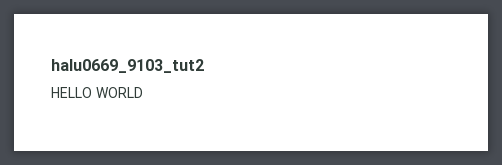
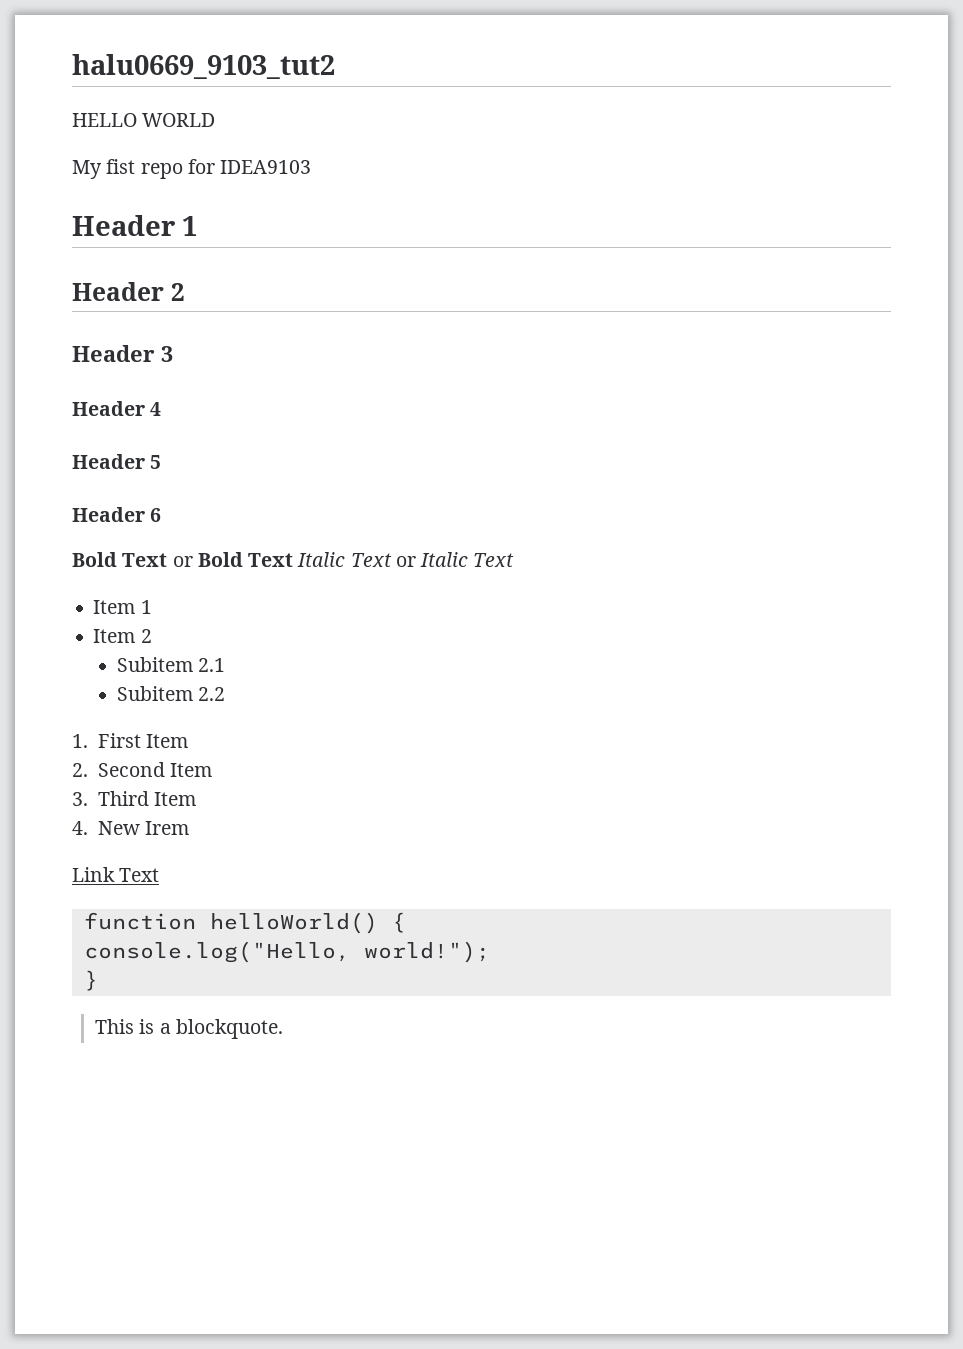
+ My fist repo for IDEA9103
+ Header 1
+ Header 2
+ Header 3
+ Header 4
+ Header 5
+ Header 6
+ Bold Text or Bold Text Italic Text or Italic Text
+ Item 1
+ Item 2
+ Subitem 2.1
+ Subitem 2.2
+ 1. First Item
+ 2. Second Item
+ 3. Third Item
+ 4. New Irem
+ Link Text
+ function helloWorld() {
+ console.log("Hello, world!");
+ }
+ This is a blockquote.

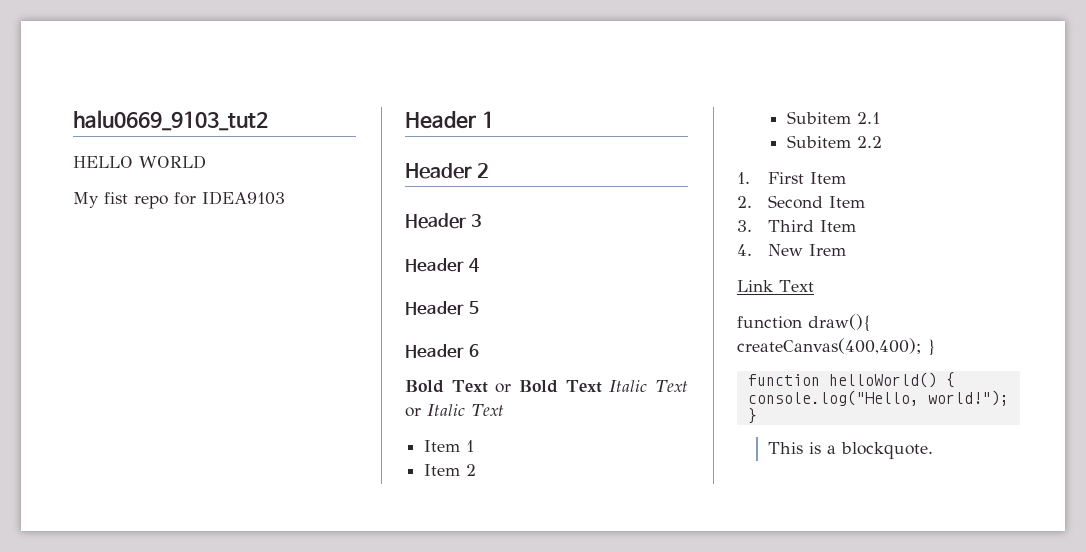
+ function draw(){ createCanvas(400,400); }

